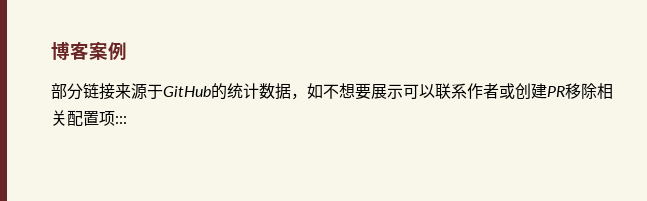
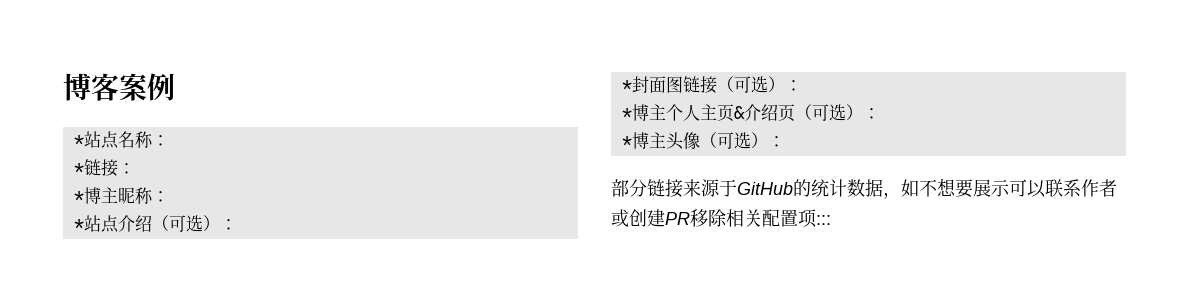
+ *站点名称：
+ *链接：
+ *博主昵称：
+ *站点介绍（可选）：
+ *封面图链接（可选）：
+ *博主个人主页&介绍页（可选）：
+ *博主头像（可选）：

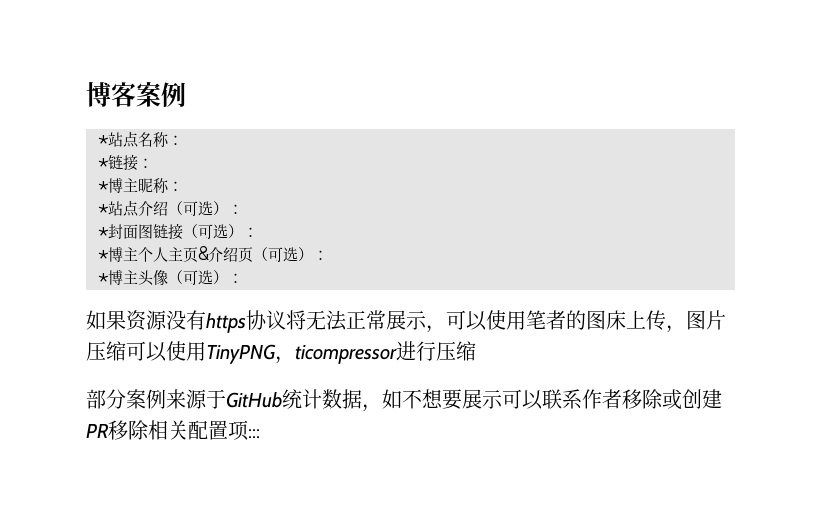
+ 如果资源没有https协议将无法正常展示，可以使用笔者的图床上传，图片压缩可以使用TinyPNG，ticompressor进行压缩
- 部分链接来源于GitHub的统计数据，如不想要展示可以联系作者或创建PR移除相关配置项:::
+ 部分案例来源于GitHub统计数据，如不想要展示可以联系作者移除或创建PR移除相关配置项:::

